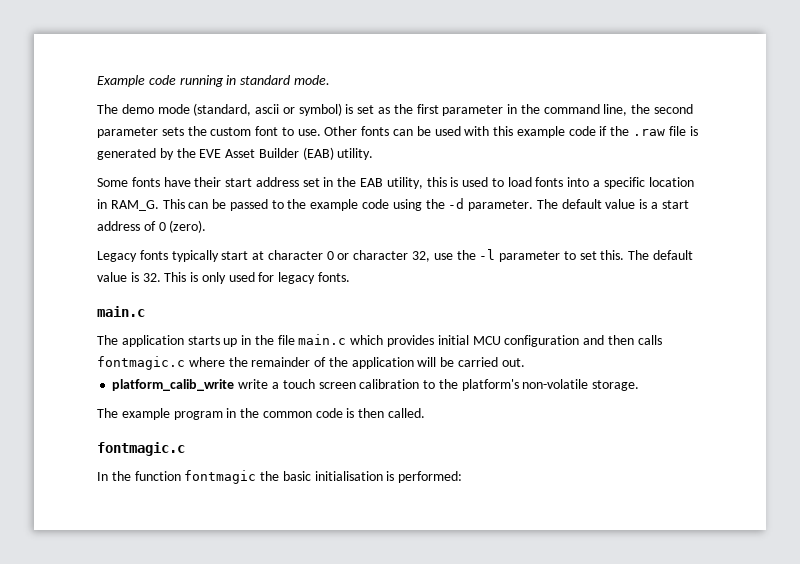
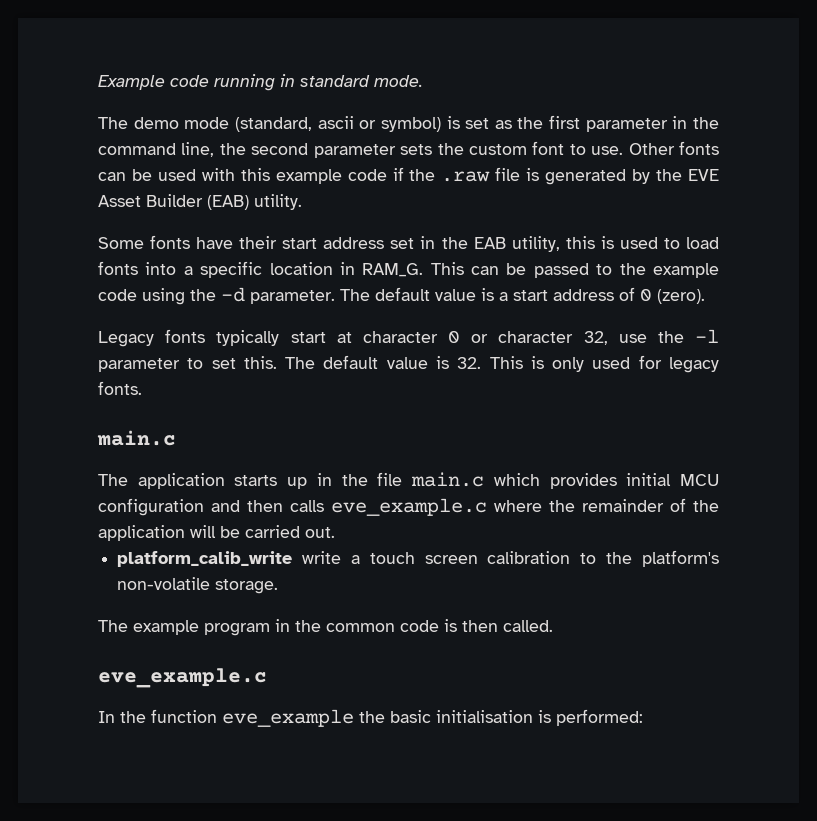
- The application starts up in the file main.c which provides initial MCU configuration and then calls fontmagic.c where the remainder of the application will be carried out.
+ The application starts up in the file main.c which provides initial MCU configuration and then calls eve_example.c where the remainder of the application will be carried out.
  The example program in the common code is then called.
- fontmagic.c
+ eve_example.c
- In the function fontmagic the basic initialisation is performed:
+ In the function eve_example the basic initialisation is performed:

